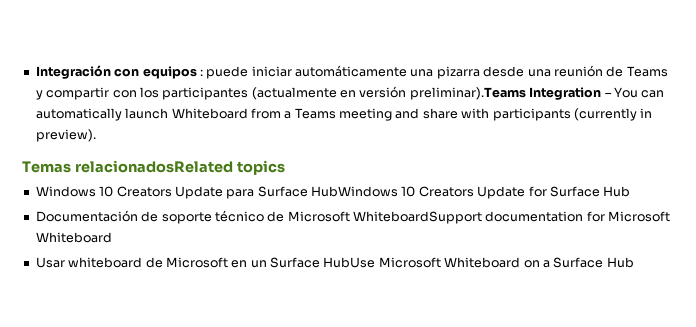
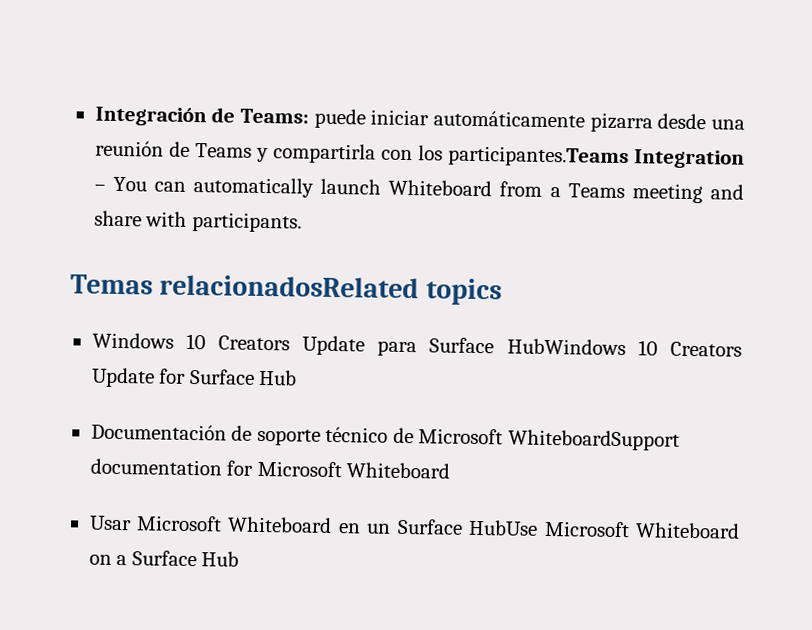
- Integración con equipos : puede iniciar automáticamente una pizarra desde una reunión de Teams y compartir con los participantes (actualmente en versión preliminar).Teams Integration – You can automatically launch Whiteboard from a Teams meeting and share with participants (currently in preview).
+ Integración de Teams: puede iniciar automáticamente pizarra desde una reunión de Teams y compartirla con los participantes.Teams Integration – You can automatically launch Whiteboard from a Teams meeting and share with participants.
- Usar whiteboard de Microsoft en un Surface HubUse Microsoft Whiteboard on a Surface Hub
+ Usar Microsoft Whiteboard en un Surface HubUse Microsoft Whiteboard on a Surface Hub

